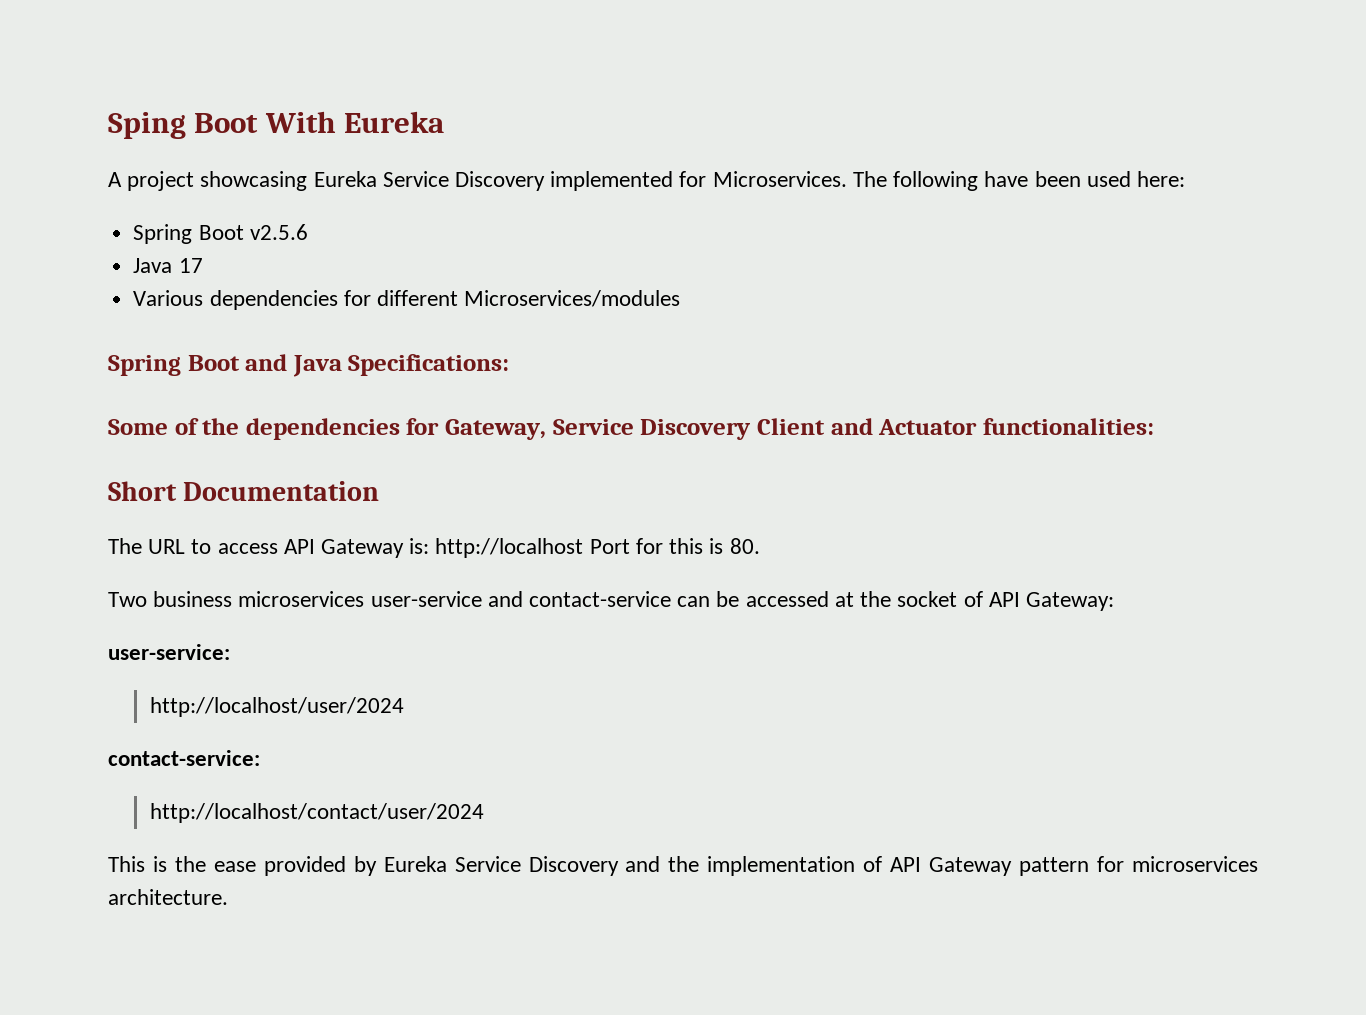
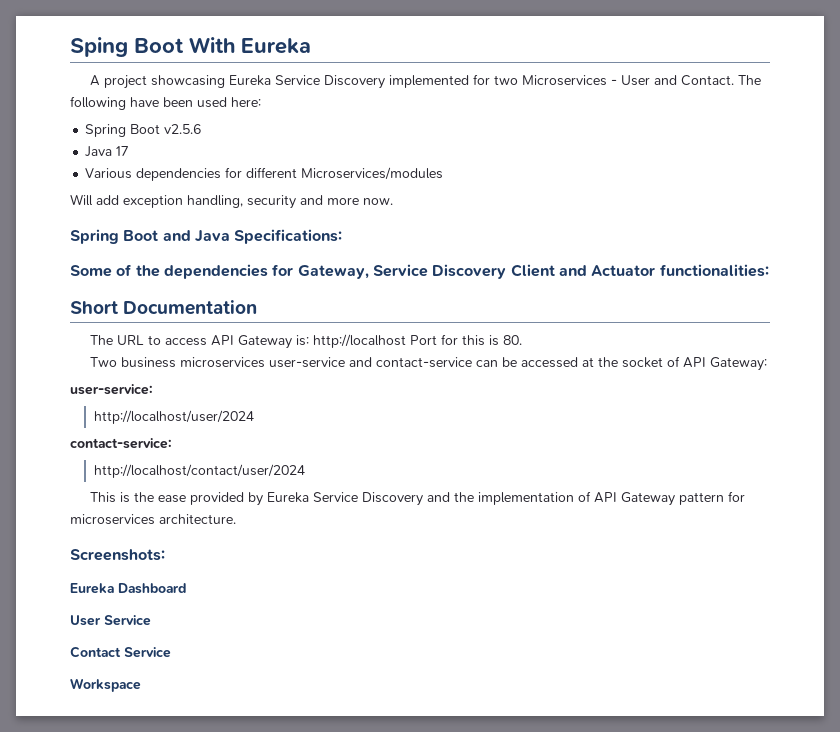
- A project showcasing Eureka Service Discovery implemented for Microservices.
+ A project showcasing Eureka Service Discovery implemented for two Microservices - User and Contact.
+ Will add exception handling, security and more now.
+ Screenshots:
+ Eureka Dashboard
+ User Service
+ Contact Service
+ Workspace

